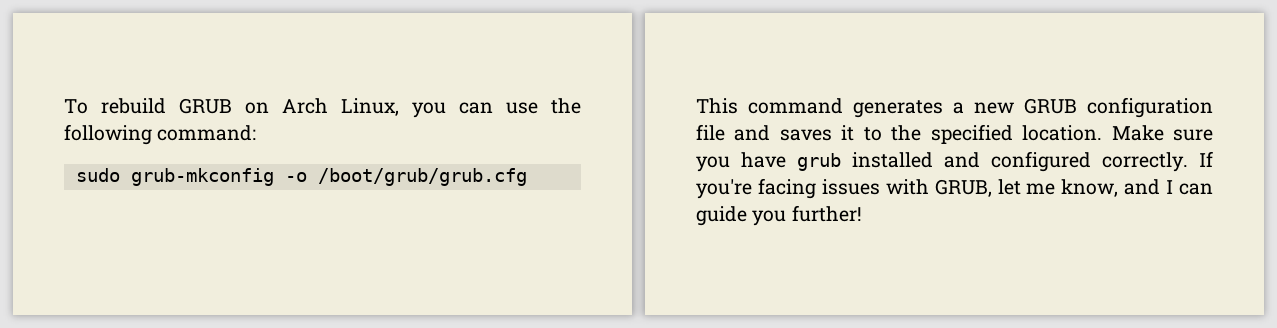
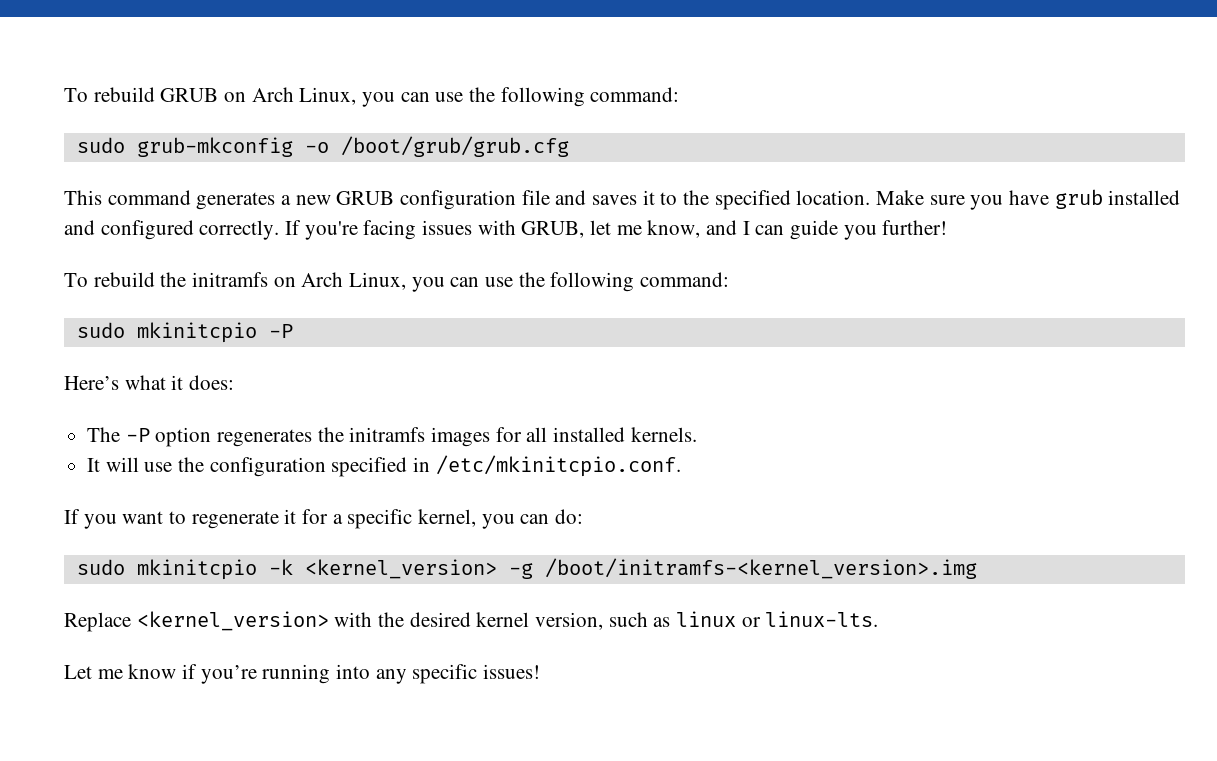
+ To rebuild the initramfs on Arch Linux, you can use the following command:
+ sudo mkinitcpio -P
+ Here’s what it does:
+ The -P option regenerates the initramfs images for all installed kernels.
+ It will use the configuration specified in /etc/mkinitcpio.conf.
+ If you want to regenerate it for a specific kernel, you can do:
+ sudo mkinitcpio -k <kernel_version> -g /boot/initramfs-<kernel_version>.img
+ Replace <kernel_version> with the desired kernel version, such as linux or linux-lts.
+ Let me know if you’re running into any specific issues!

